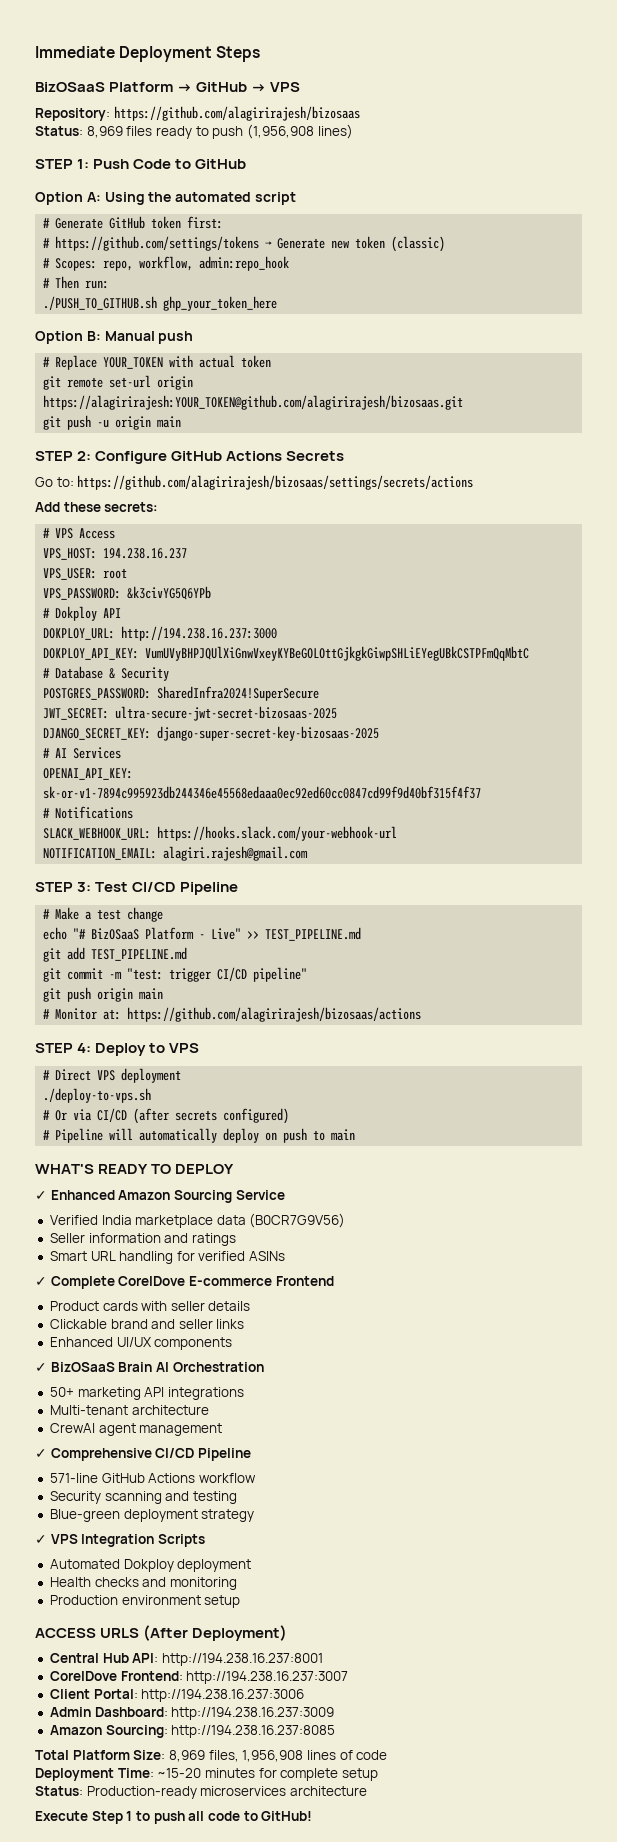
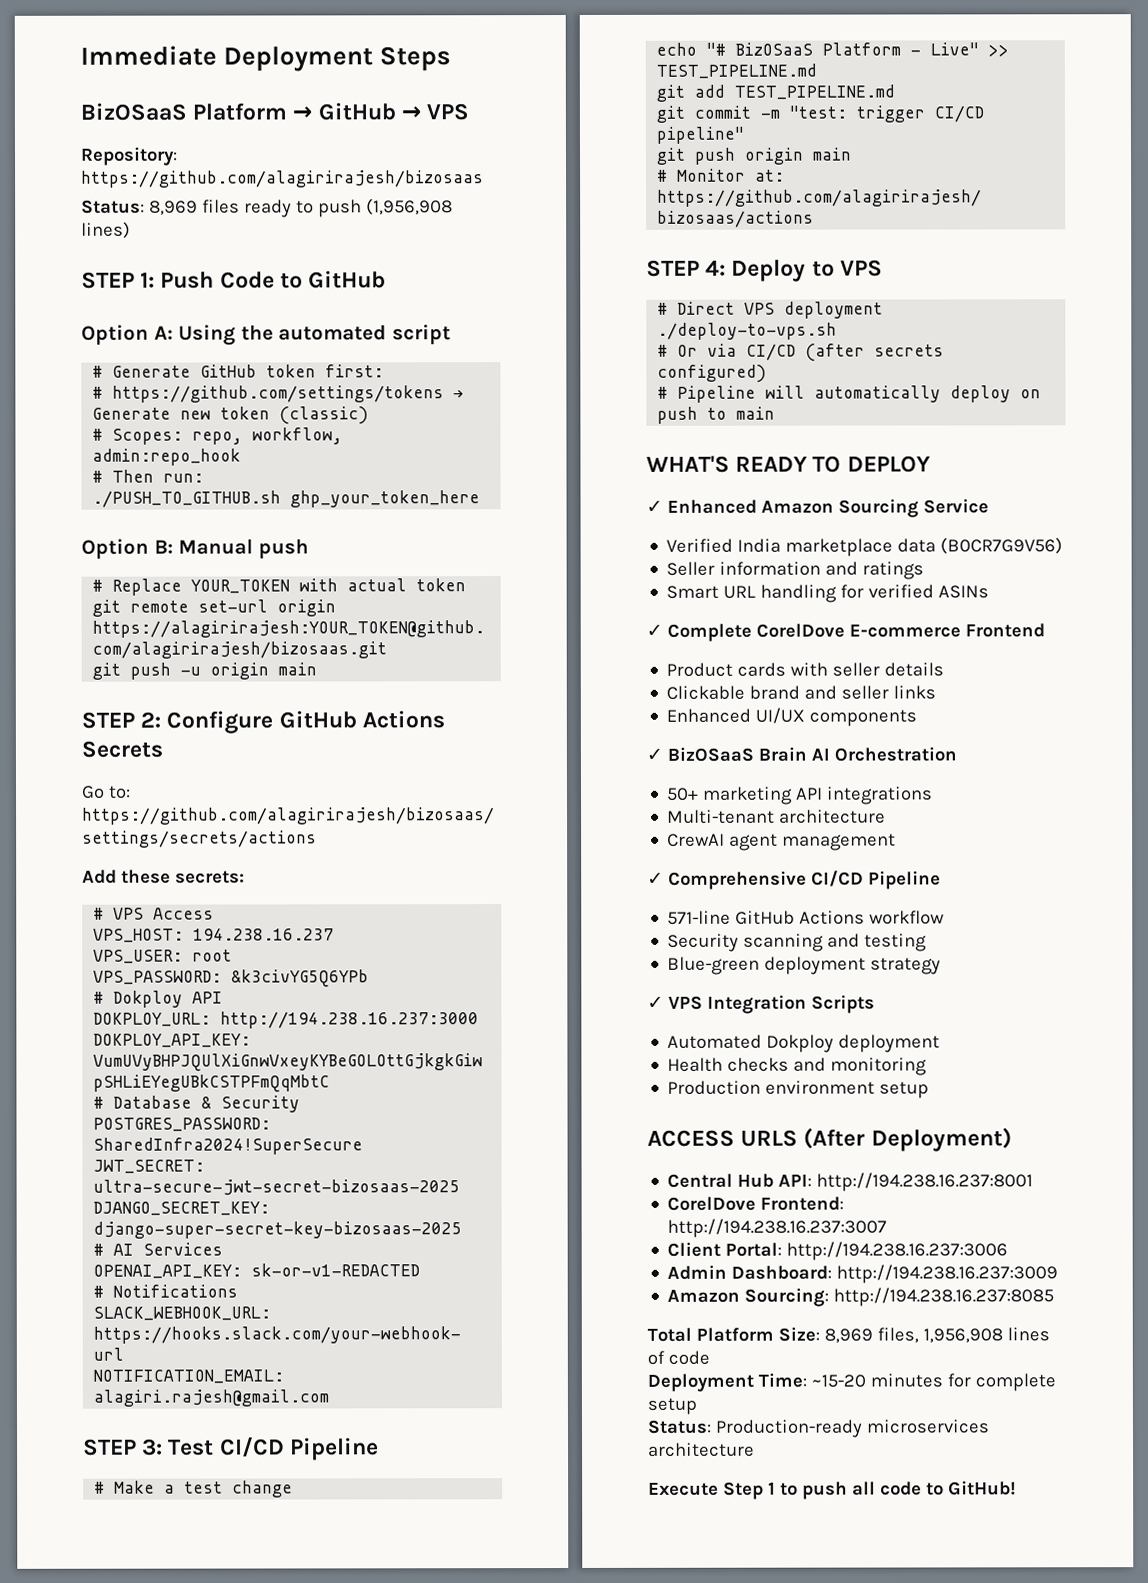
- OPENAI_API_KEY: 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
+ OPENAI_API_KEY: sk-or-v1-REDACTED

